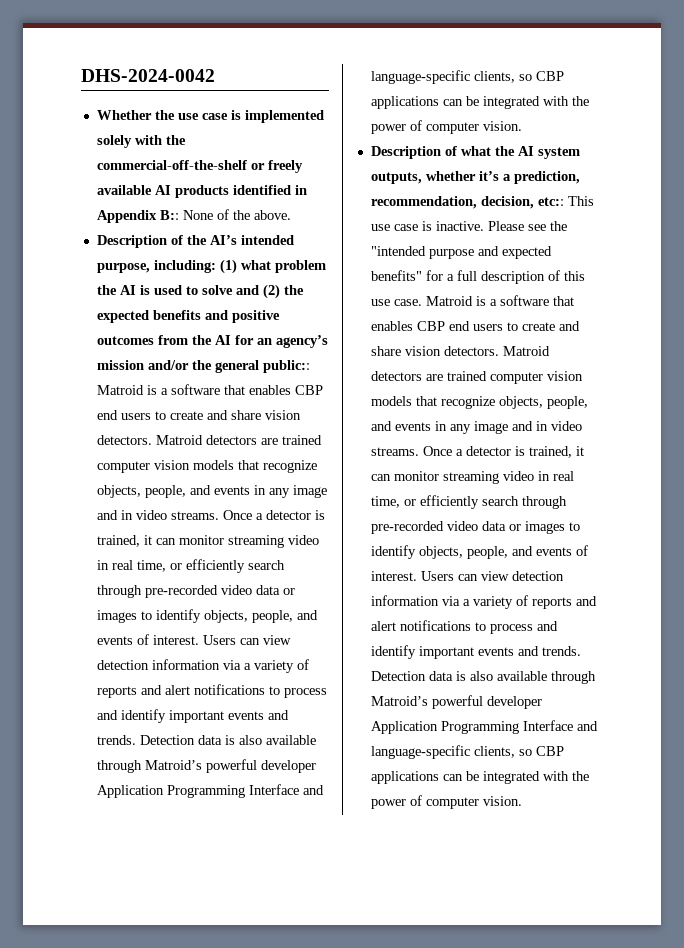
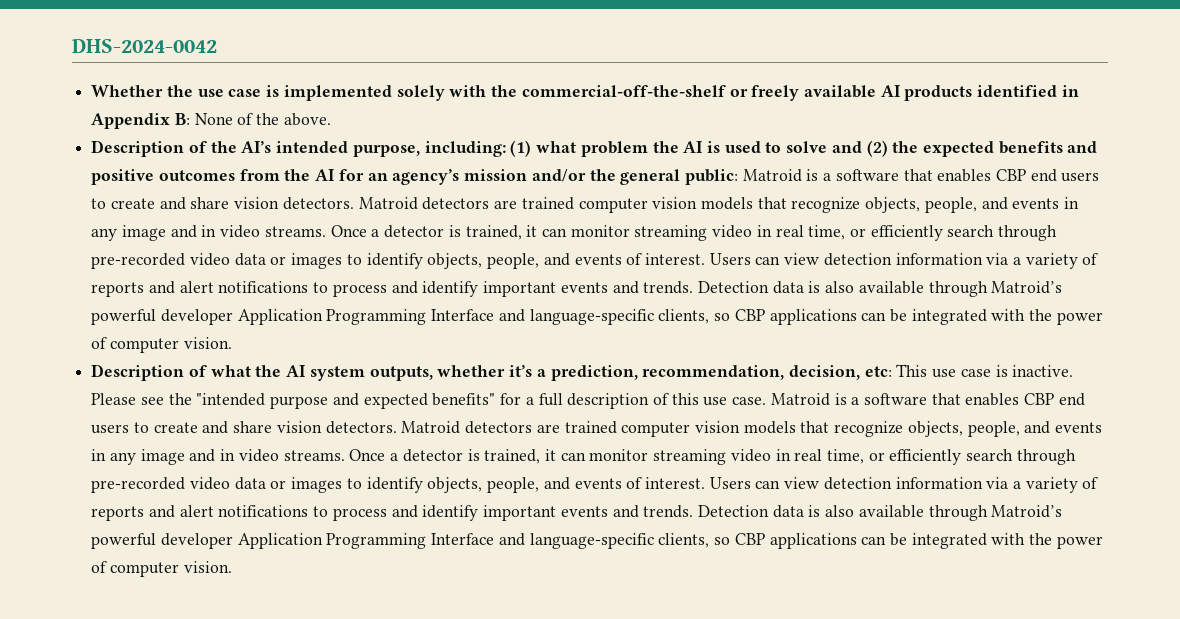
- Whether the use case is implemented solely with the commercial-off-the-shelf or freely available AI products identified in Appendix B:: None of the above.
+ Whether the use case is implemented solely with the commercial-off-the-shelf or freely available AI products identified in Appendix B: None of the above.
- Description of the AI’s intended purpose, including: (1) what problem the AI is used to solve and (2) the expected benefits and positive outcomes from the AI for an agency’s mission and/or the general public:: Matroid is a software that enables CBP end users to create and share vision detectors.
+ Description of the AI’s intended purpose, including: (1) what problem the AI is used to solve and (2) the expected benefits and positive outcomes from the AI for an agency’s mission and/or the general public: Matroid is a software that enables CBP end users to create and share vision detectors.
- Description of what the AI system outputs, whether it’s a prediction, recommendation, decision, etc:: This use case is inactive.
+ Description of what the AI system outputs, whether it’s a prediction, recommendation, decision, etc: This use case is inactive.

